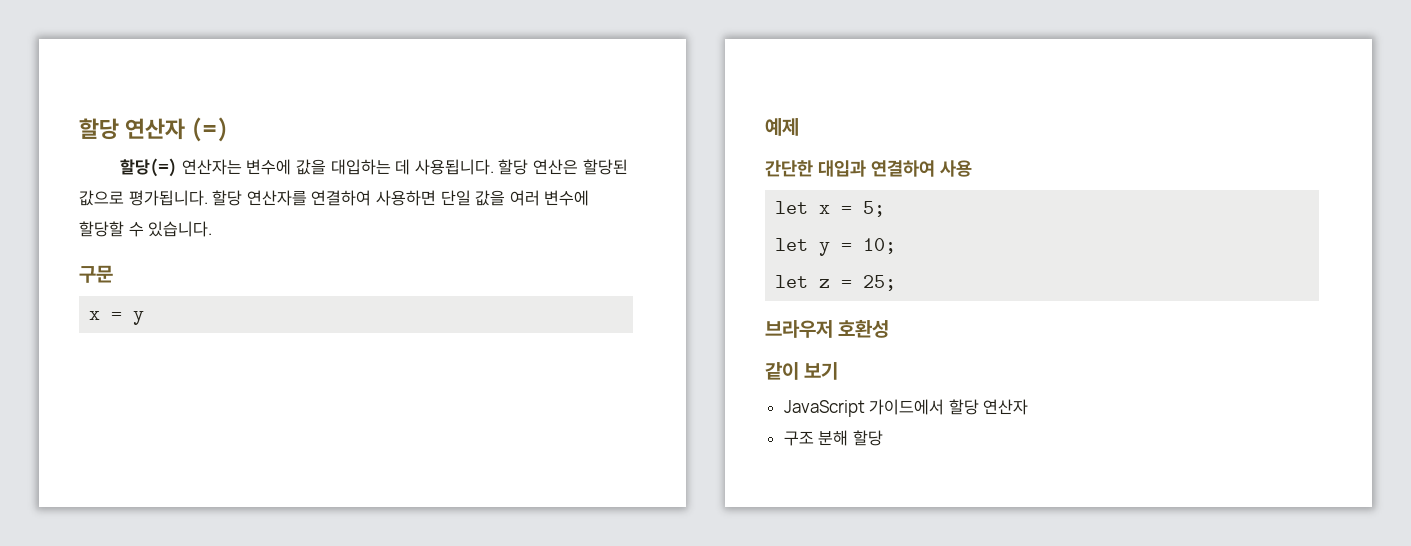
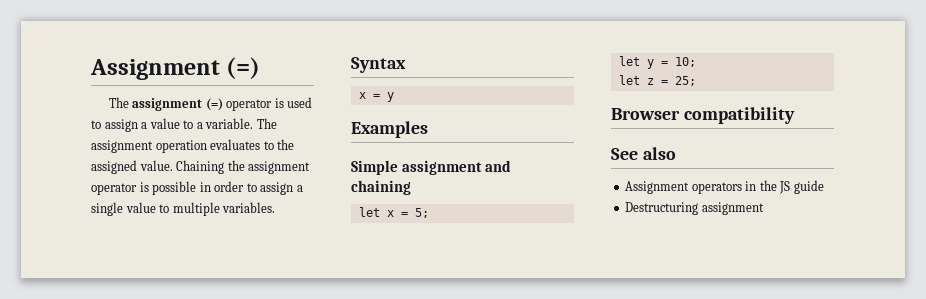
- 할당 연산자 (=)
+ Assignment (=)
- 할당(=) 연산자는 변수에 값을 대입하는 데 사용됩니다. 할당 연산은 할당된 값으로 평가됩니다. 할당 연산자를 연결하여 사용하면 단일 값을 여러 변수에 할당할 수 있습니다.
- 구문
+ The assignment (=) operator is used to assign a value to a variable. The assignment operation evaluates to the assigned value. Chaining the assignment operator is possible in order to assign a single value to multiple variables.
+ Syntax
  x = y
- 예제
- 간단한 대입과 연결하여 사용
+ Examples
+ Simple assignment and chaining
- 브라우저 호환성
- 같이 보기
- JavaScript 가이드에서 할당 연산자
- 구조 분해 할당
+ Browser compatibility
+ See also
+ Assignment operators in the JS guide
+ Destructuring assignment

